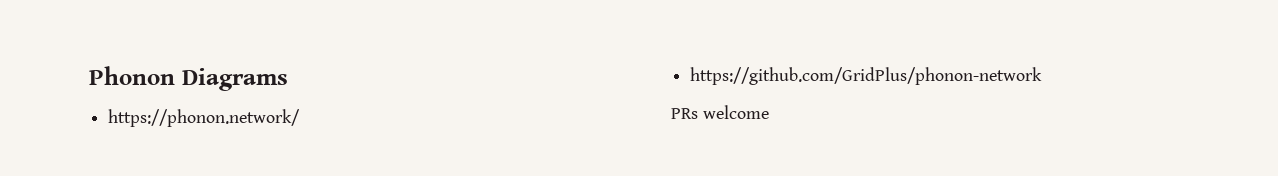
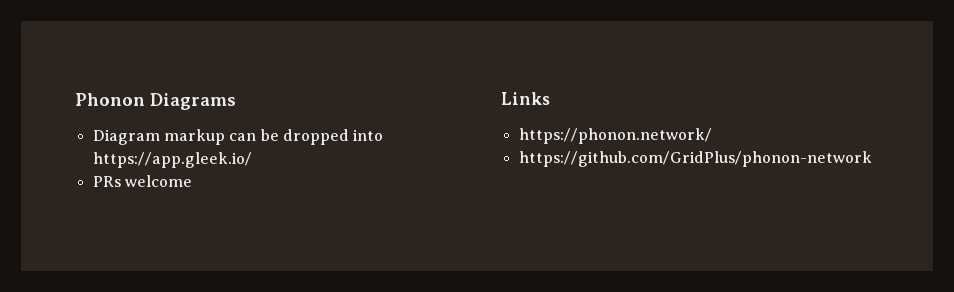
+ Diagram markup can be dropped into https://app.gleek.io/
+ PRs welcome
+ Links
- PRs welcome

